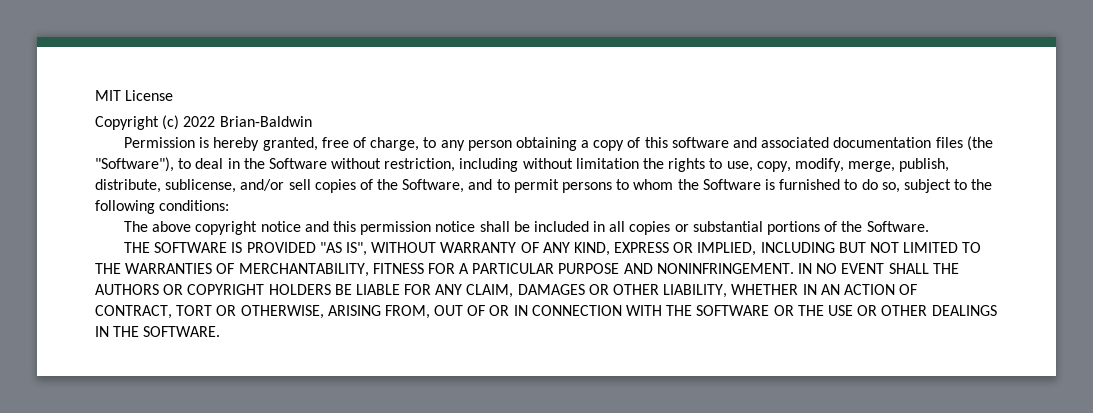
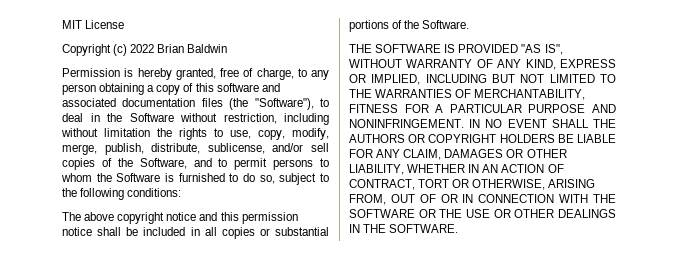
- Copyright (c) 2022 Brian-Baldwin
+ Copyright (c) 2022 Brian Baldwin

